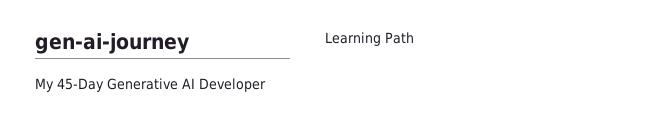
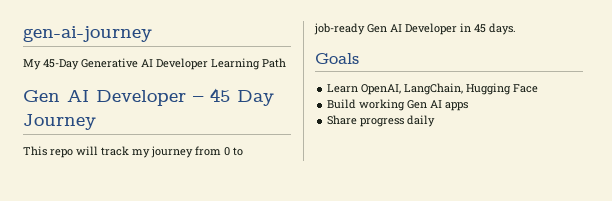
+ Gen AI Developer – 45 Day Journey
+ This repo will track my journey from 0 to job-ready Gen AI Developer in 45 days.
+ Goals
+ Learn OpenAI, LangChain, Hugging Face
+ Build working Gen AI apps
+ Share progress daily

